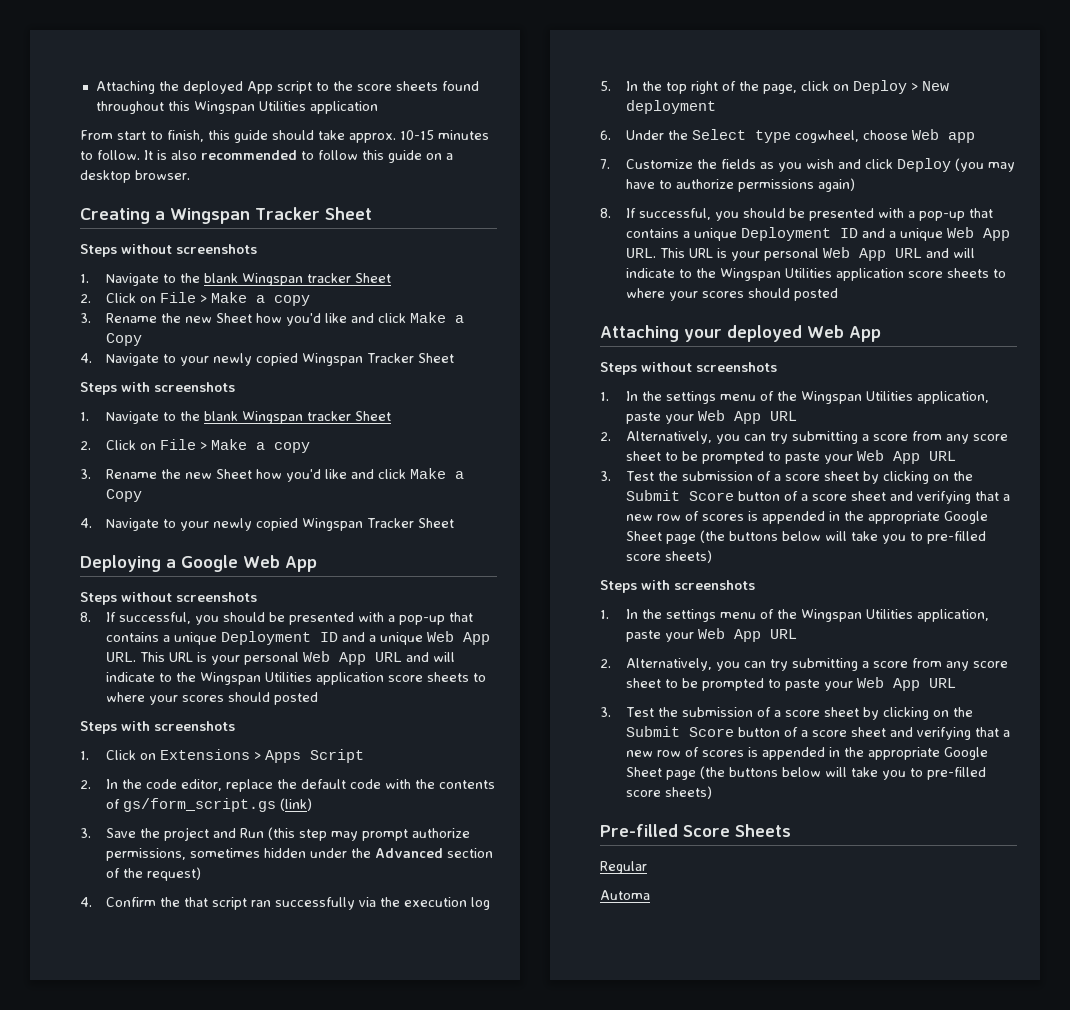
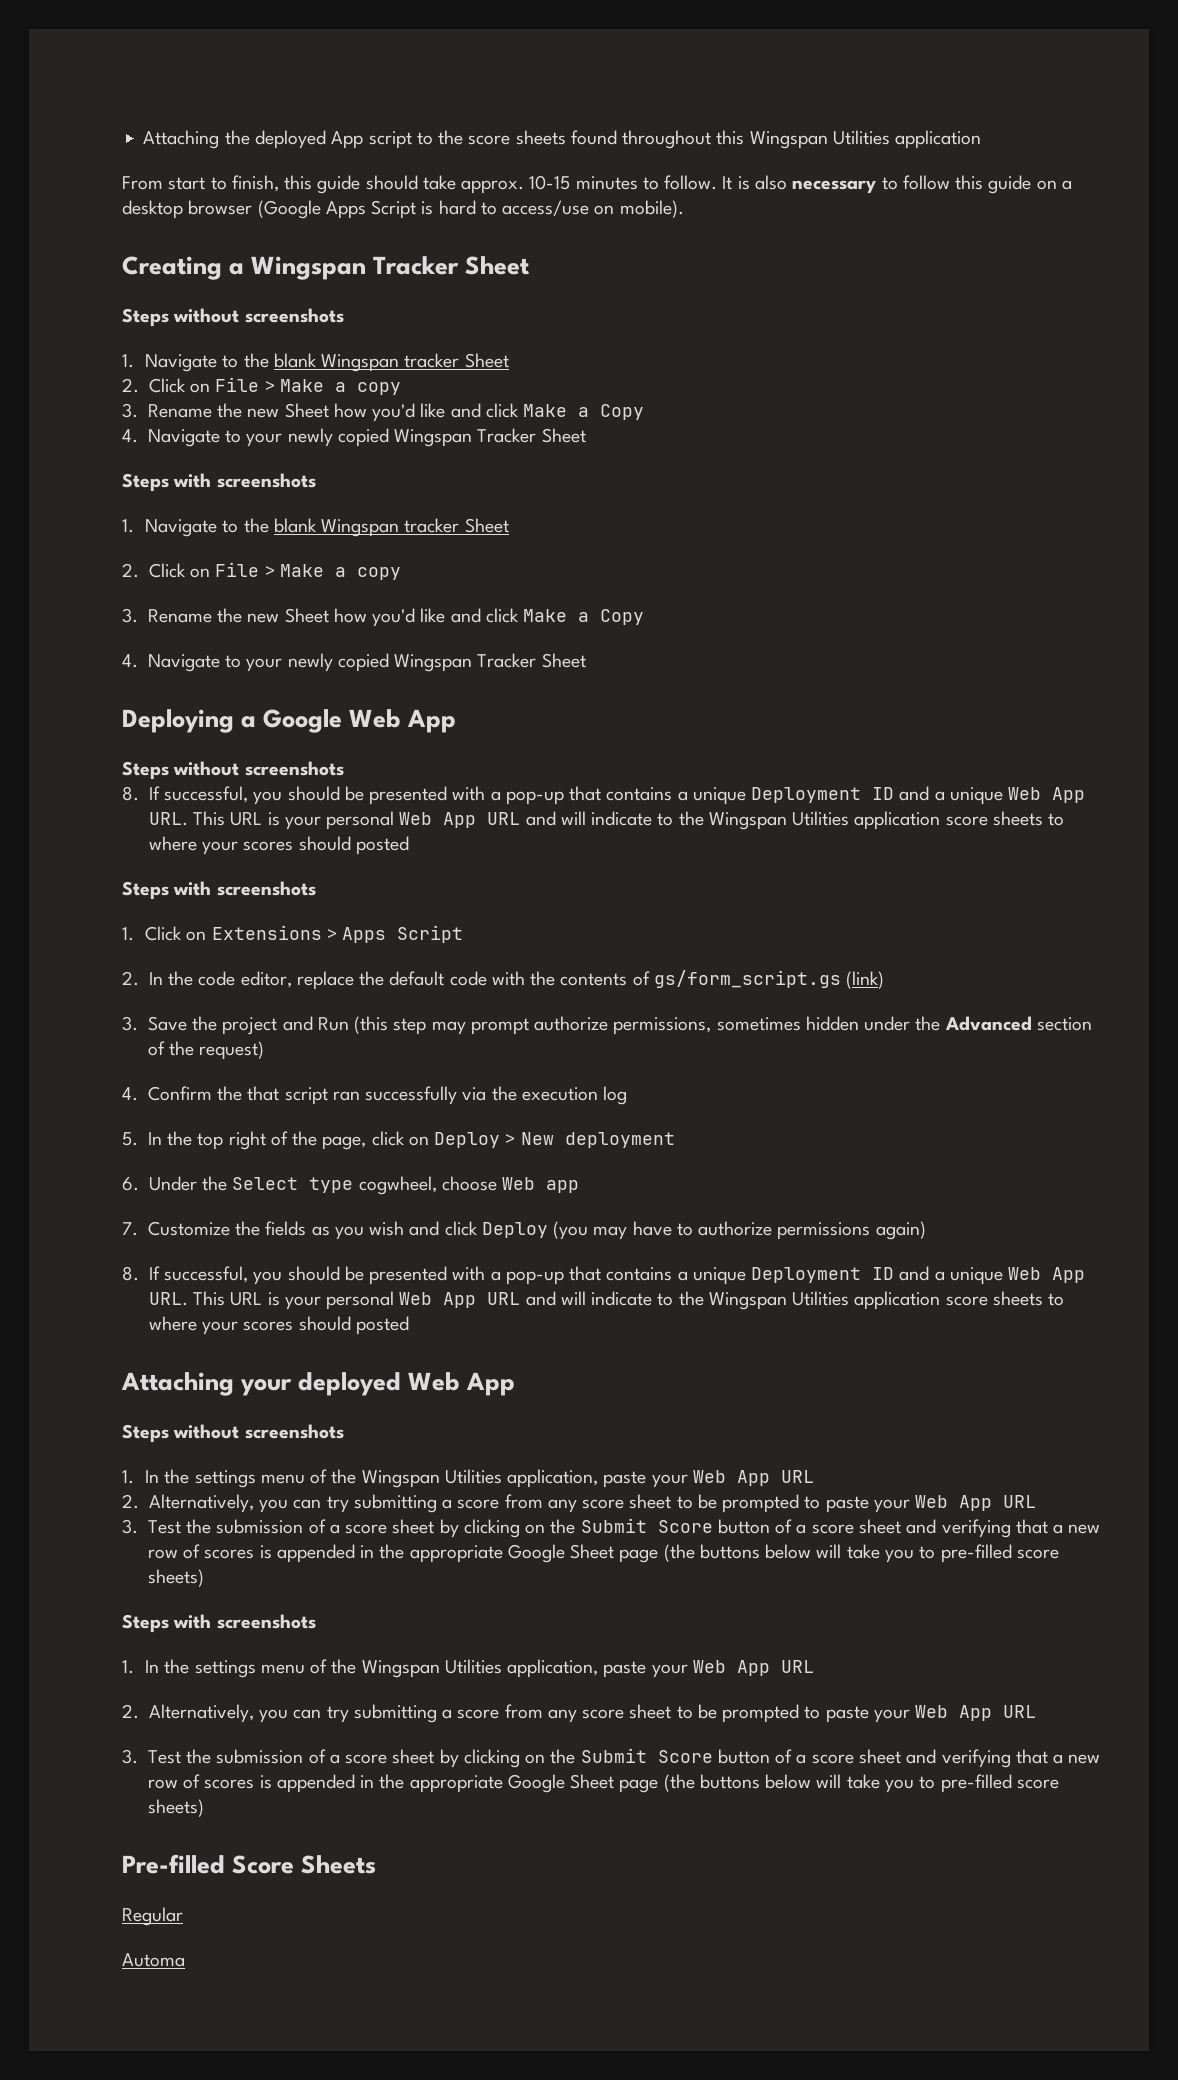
- It is also recommended to follow this guide on a desktop browser.
+ It is also necessary to follow this guide on a desktop browser (Google Apps Script is hard to access/use on mobile).

